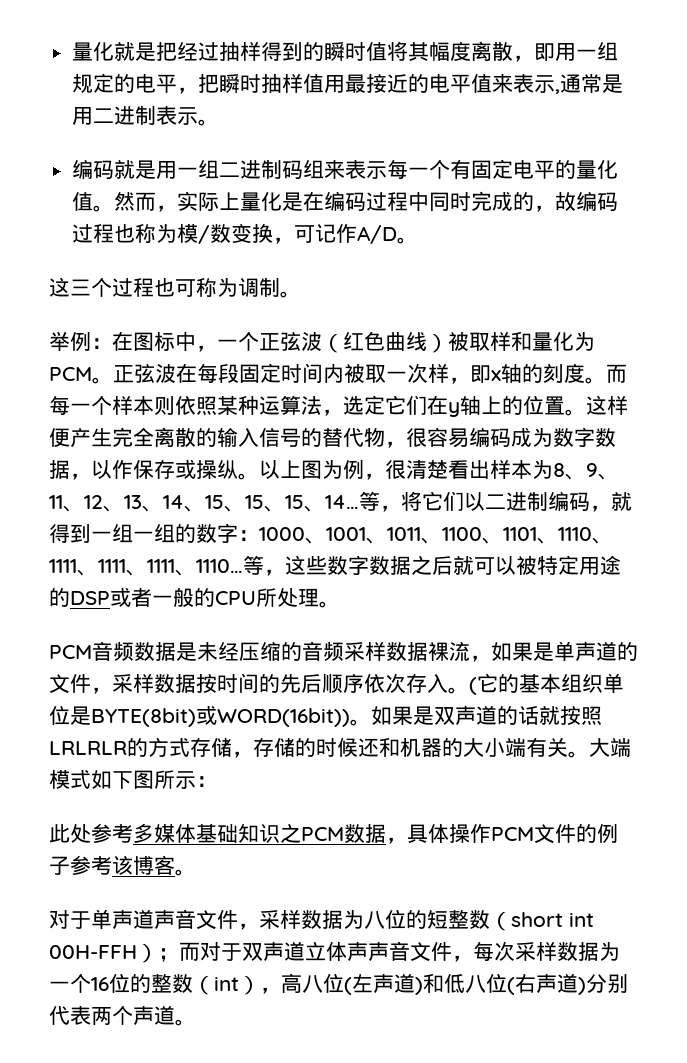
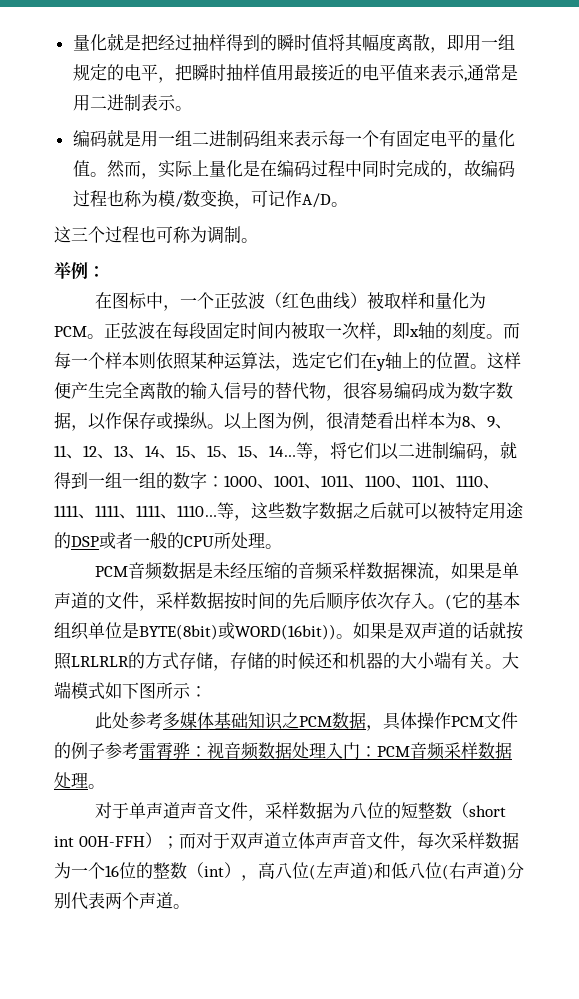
- 举例：在图标中，一个正弦波（红色曲线）被取样和量化为PCM。
+ 举例：
+ 在图标中，一个正弦波（红色曲线）被取样和量化为PCM。
- 此处参考多媒体基础知识之PCM数据，具体操作PCM文件的例子参考该博客。
+ 此处参考多媒体基础知识之PCM数据，具体操作PCM文件的例子参考雷霄骅：视音频数据处理入门：PCM音频采样数据处理。

